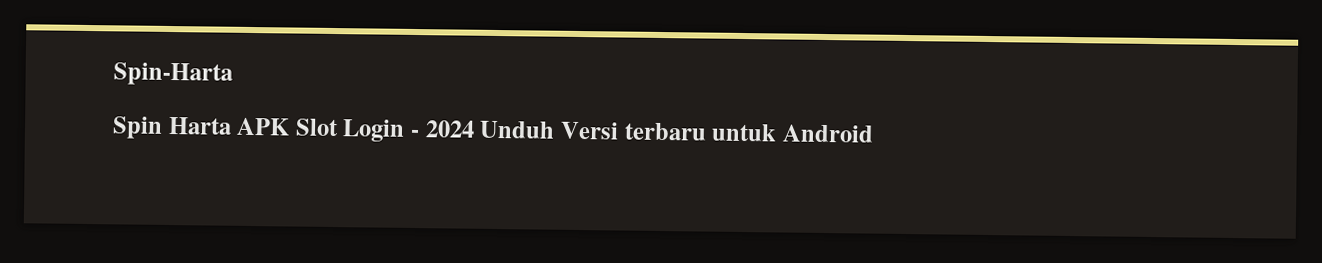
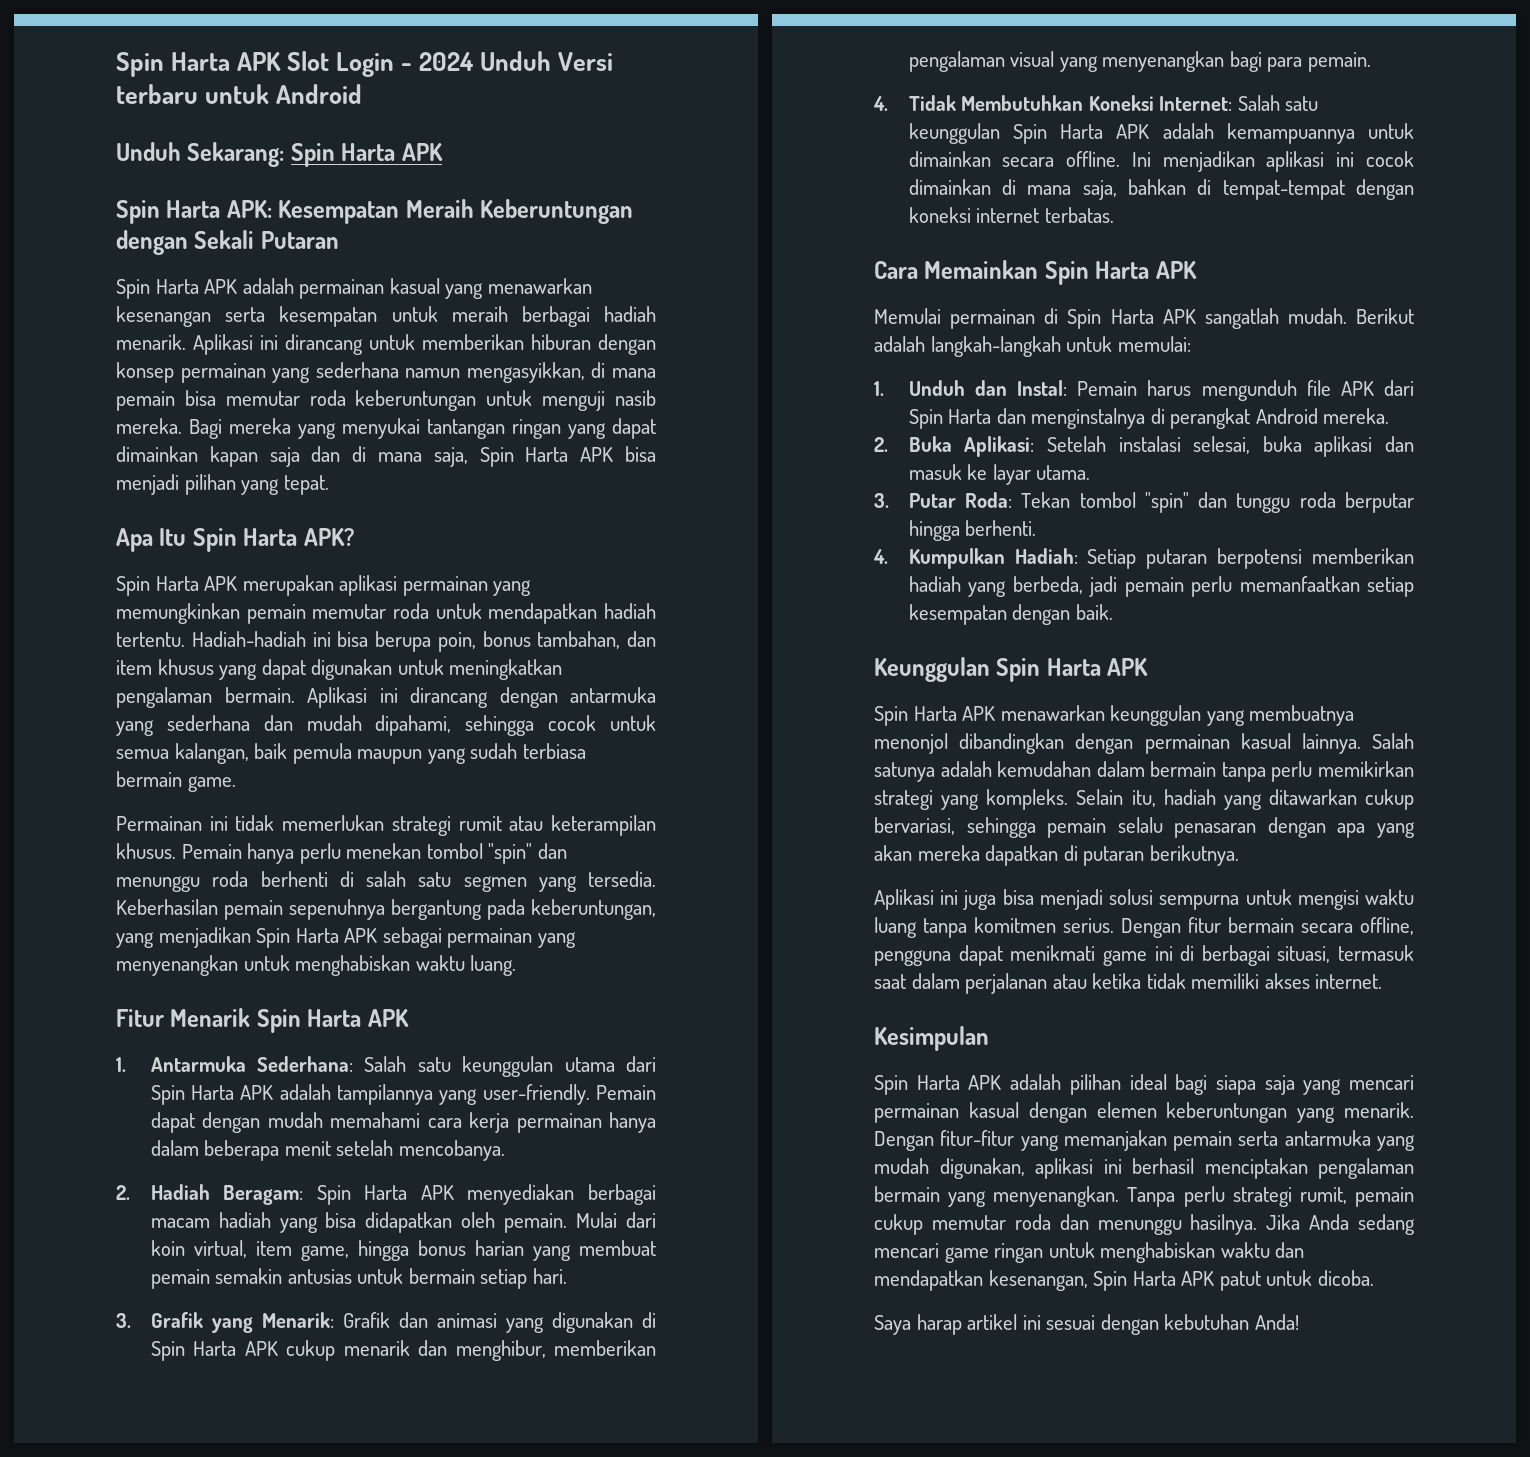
- Spin-Harta
+ Unduh Sekarang: Spin Harta APK
+ Spin Harta APK: Kesempatan Meraih Keberuntungan dengan Sekali Putaran
+ Spin Harta APK adalah permainan kasual yang menawarkan kesenangan serta kesempatan untuk meraih berbagai hadiah menarik. Aplikasi ini dirancang untuk memberikan hiburan dengan konsep permainan yang sederhana namun mengasyikkan, di mana pemain bisa memutar roda keberuntungan untuk menguji nasib mereka. Bagi mereka yang menyukai tantangan ringan yang dapat dimainkan kapan saja dan di mana saja, Spin Harta APK bisa menjadi pilihan yang tepat.
+ Apa Itu Spin Harta APK?
+ Spin Harta APK merupakan aplikasi permainan yang memungkinkan pemain memutar roda untuk mendapatkan hadiah tertentu. Hadiah-hadiah ini bisa berupa poin, bonus tambahan, dan item khusus yang dapat digunakan untuk meningkatkan pengalaman bermain. Aplikasi ini dirancang dengan antarmuka yang sederhana dan mudah dipahami, sehingga cocok untuk semua kalangan, baik pemula maupun yang sudah terbiasa bermain game.
+ Permainan ini tidak memerlukan strategi rumit atau keterampilan khusus. Pemain hanya perlu menekan tombol "spin" dan menunggu roda berhenti di salah satu segmen yang tersedia. Keberhasilan pemain sepenuhnya bergantung pada keberuntungan, yang menjadikan Spin Harta APK sebagai permainan yang menyenangkan untuk menghabiskan waktu luang.
+ Fitur Menarik Spin Harta APK
+ 1. Antarmuka Sederhana: Salah satu keunggulan utama dari Spin Harta APK adalah tampilannya yang user-friendly. Pemain dapat dengan mudah memahami cara kerja permainan hanya dalam beberapa menit setelah mencobanya.
+ 2. Hadiah Beragam: Spin Harta APK menyediakan berbagai macam hadiah yang bisa didapatkan oleh pemain. Mulai dari koin virtual, item game, hingga bonus harian yang membuat pemain semakin antusias untuk bermain setiap hari.
+ 3. Grafik yang Menarik: Grafik dan animasi yang digunakan di Spin Harta APK cukup menarik dan menghibur, memberikan pengalaman visual yang menyenangkan bagi para pemain.
+ 4. Tidak Membutuhkan Koneksi Internet: Salah satu keunggulan Spin Harta APK adalah kemampuannya untuk dimainkan secara offline. Ini menjadikan aplikasi ini cocok dimainkan di mana saja, bahkan di tempat-tempat dengan koneksi internet terbatas.
+ Cara Memainkan Spin Harta APK
+ Memulai permainan di Spin Harta APK sangatlah mudah. Berikut adalah langkah-langkah untuk memulai:
+ 1. Unduh dan Instal: Pemain harus mengunduh file APK dari Spin Harta dan menginstalnya di perangkat Android mereka.
+ 2. Buka Aplikasi: Setelah instalasi selesai, buka aplikasi dan masuk ke layar utama.
+ 3. Putar Roda: Tekan tombol "spin" dan tunggu roda berputar hingga berhenti.
+ 4. Kumpulkan Hadiah: Setiap putaran berpotensi memberikan hadiah yang berbeda, jadi pemain perlu memanfaatkan setiap kesempatan dengan baik.
+ Keunggulan Spin Harta APK
+ Spin Harta APK menawarkan keunggulan yang membuatnya menonjol dibandingkan dengan permainan kasual lainnya. Salah satunya adalah kemudahan dalam bermain tanpa perlu memikirkan strategi yang kompleks. Selain itu, hadiah yang ditawarkan cukup bervariasi, sehingga pemain selalu penasaran dengan apa yang akan mereka dapatkan di putaran berikutnya.
+ Aplikasi ini juga bisa menjadi solusi sempurna untuk mengisi waktu luang tanpa komitmen serius. Dengan fitur bermain secara offline, pengguna dapat menikmati game ini di berbagai situasi, termasuk saat dalam perjalanan atau ketika tidak memiliki akses internet.
+ Kesimpulan
+ Spin Harta APK adalah pilihan ideal bagi siapa saja yang mencari permainan kasual dengan elemen keberuntungan yang menarik. Dengan fitur-fitur yang memanjakan pemain serta antarmuka yang mudah digunakan, aplikasi ini berhasil menciptakan pengalaman bermain yang menyenangkan. Tanpa perlu strategi rumit, pemain cukup memutar roda dan menunggu hasilnya. Jika Anda sedang mencari game ringan untuk menghabiskan waktu dan mendapatkan kesenangan, Spin Harta APK patut untuk dicoba.
+ Saya harap artikel ini sesuai dengan kebutuhan Anda!

